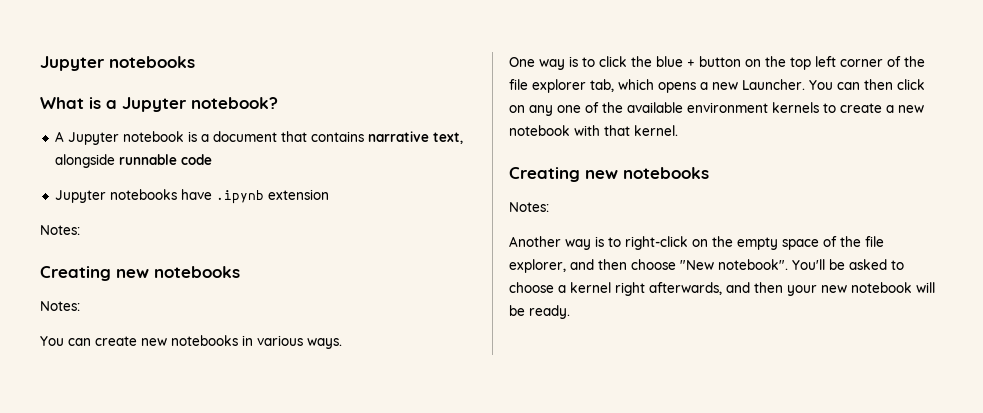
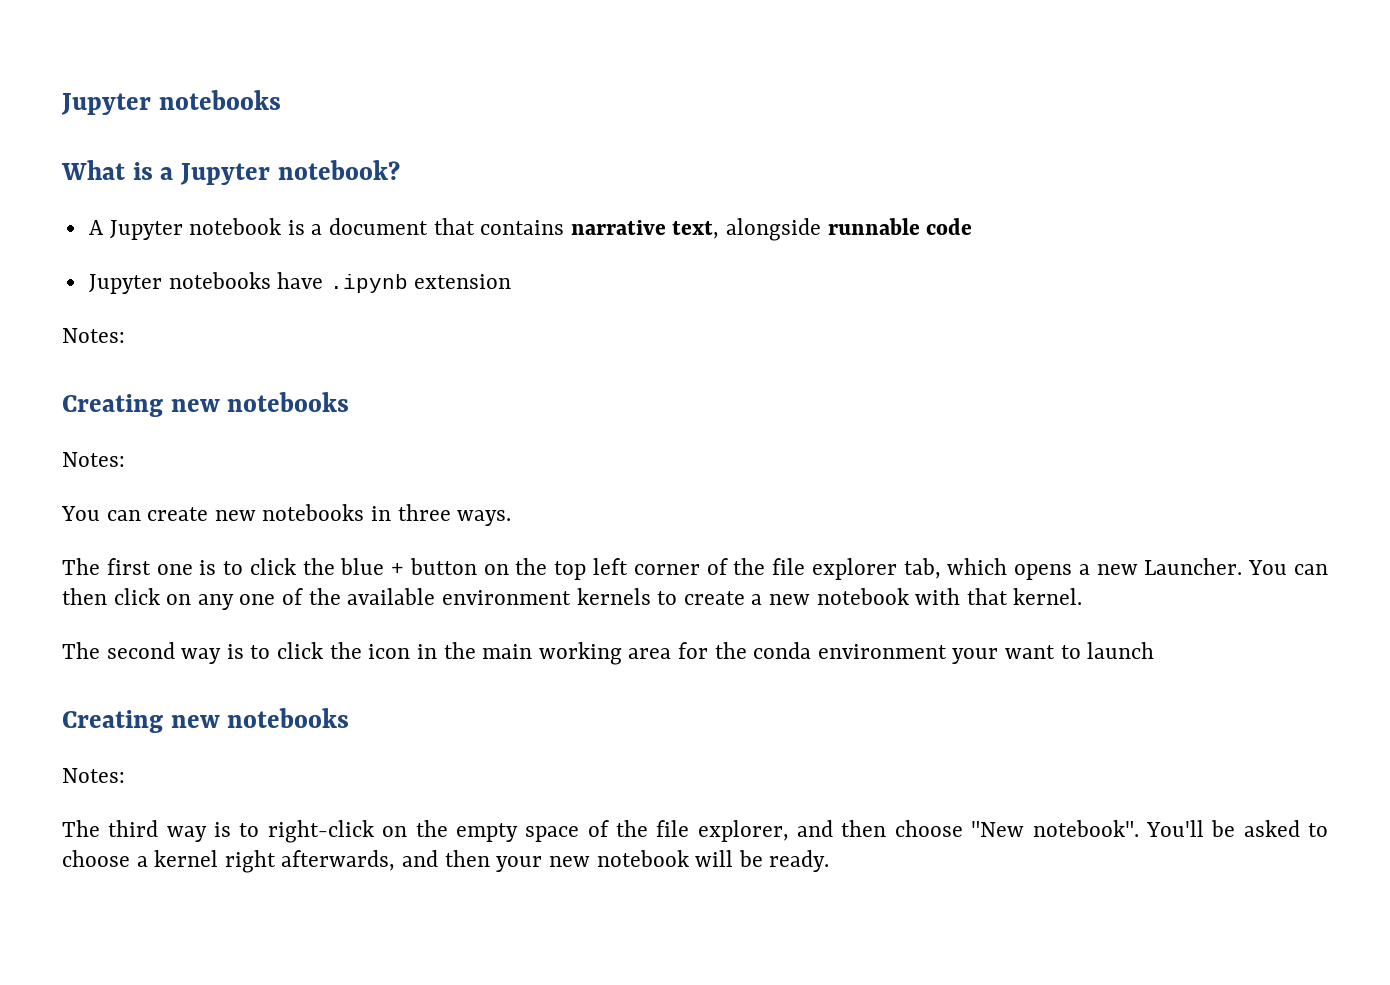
- You can create new notebooks in various ways.
+ You can create new notebooks in three ways.
- One way is to click the blue + button on the top left corner of the file explorer tab, which opens a new Launcher.
+ The first one is to click the blue + button on the top left corner of the file explorer tab, which opens a new Launcher.
  You can then click on any one of the available environment kernels to create a new notebook with that kernel.
+ The second way is to click the icon in the main working area for the conda environment your want to launch
  Creating new notebooks
  Notes:
- Another way is to right-click on the empty space of the file explorer, and then choose "New notebook".
+ The third way is to right-click on the empty space of the file explorer, and then choose "New notebook".

